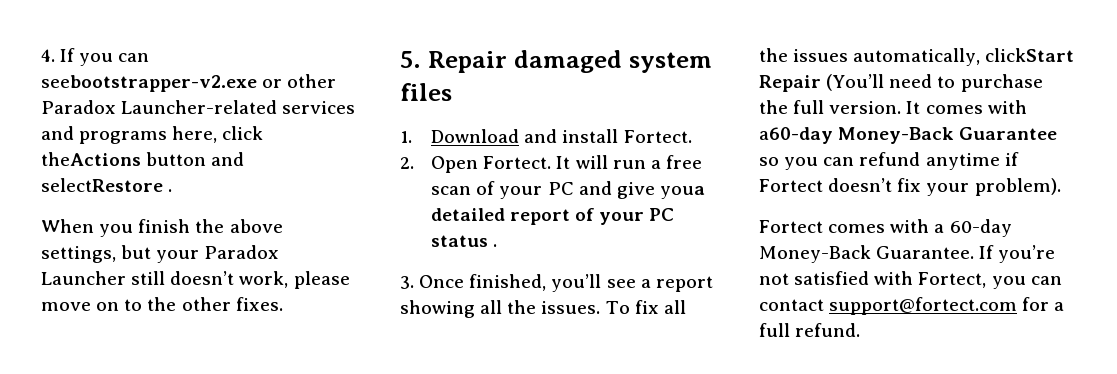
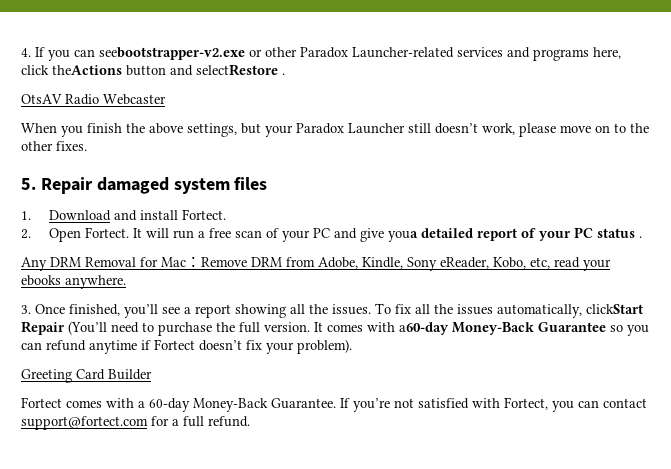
+ OtsAV Radio Webcaster
+ Any DRM Removal for Mac：Remove DRM from Adobe, Kindle, Sony eReader, Kobo, etc, read your ebooks anywhere.
+ Greeting Card Builder

